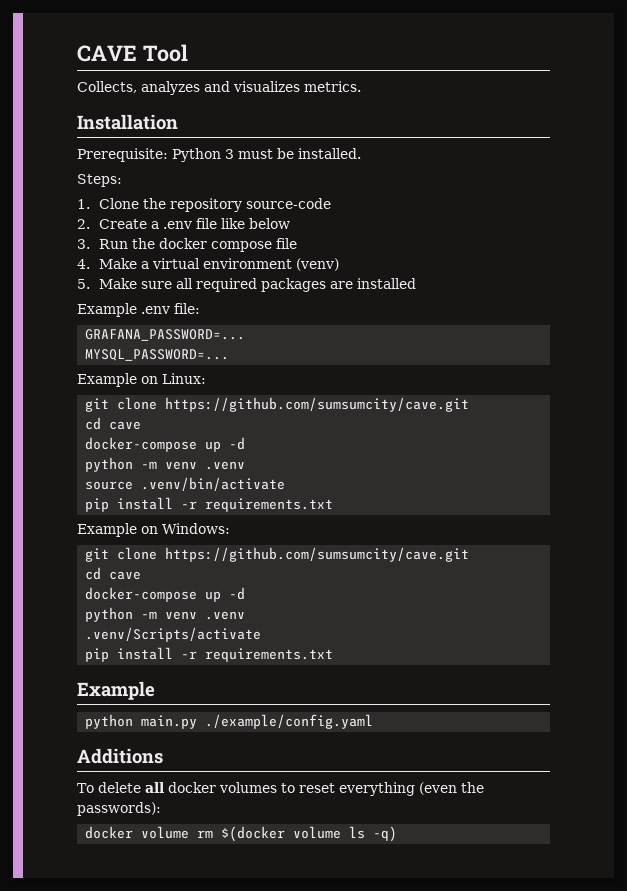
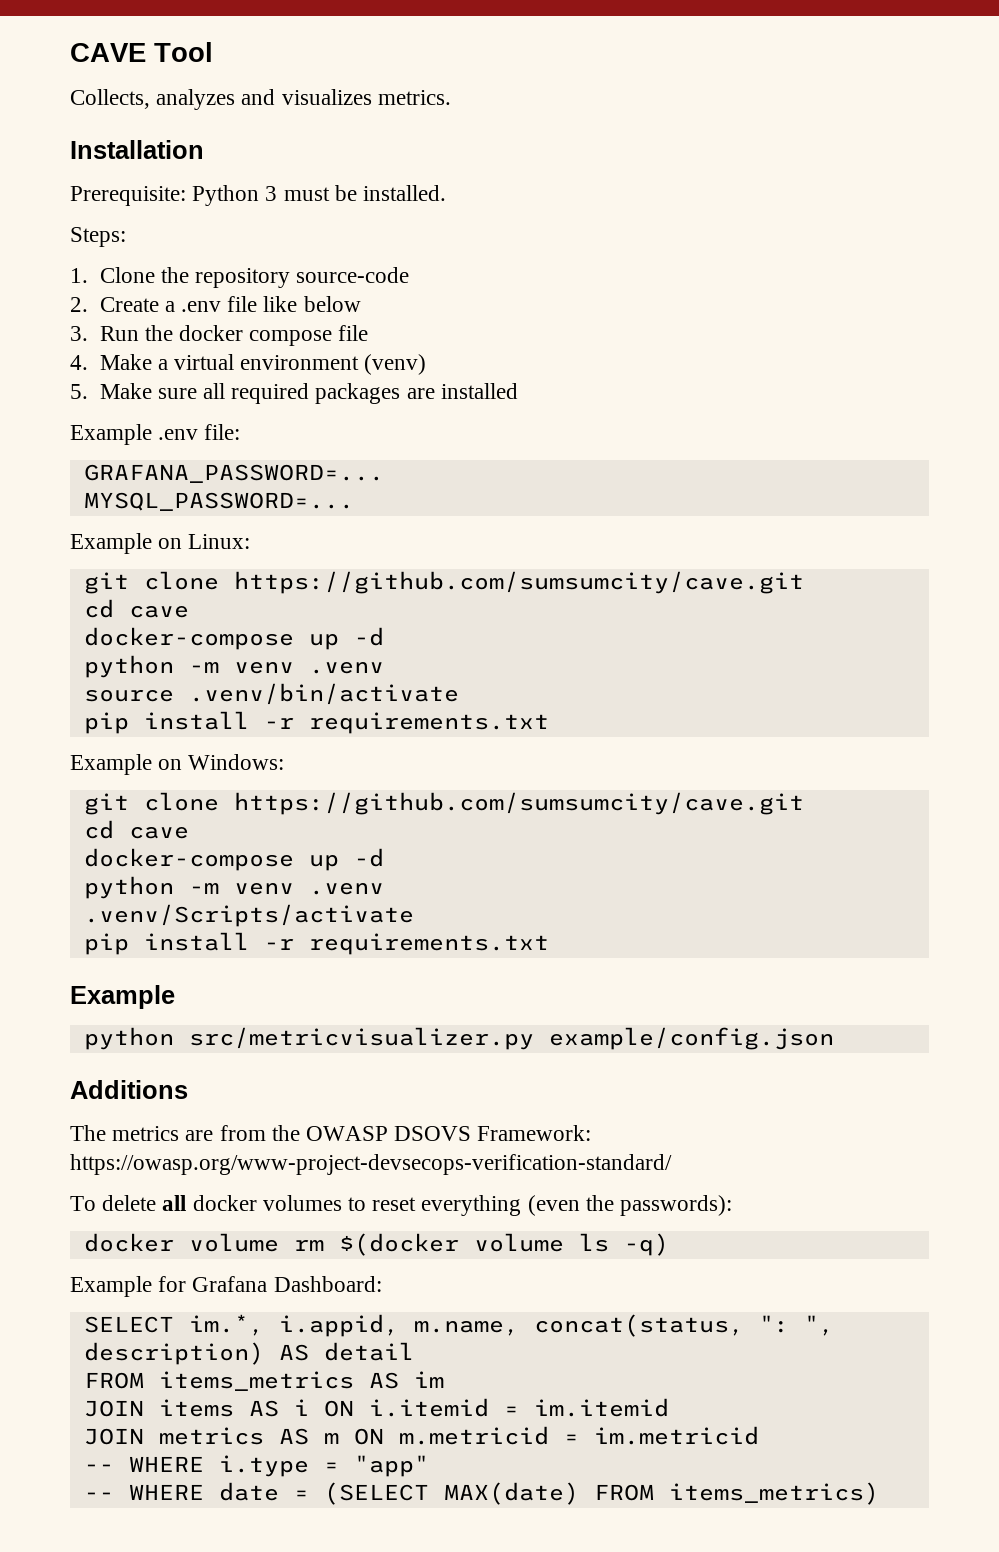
- python main.py ./example/config.yaml
+ python src/metricvisualizer.py example/config.json
+ The metrics are from the OWASP DSOVS Framework: https://owasp.org/www-project-devsecops-verification-standard/
+ Example for Grafana Dashboard:
+ SELECT im.*, i.appid, m.name, concat(status, ": ", description) AS detail
+ FROM items_metrics AS im
+ JOIN items AS i ON i.itemid = im.itemid
+ JOIN metrics AS m ON m.metricid = im.metricid
+ -- WHERE i.type = "app"
+ -- WHERE date = (SELECT MAX(date) FROM items_metrics)

